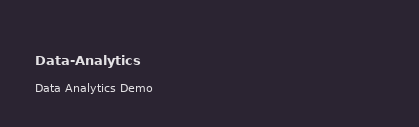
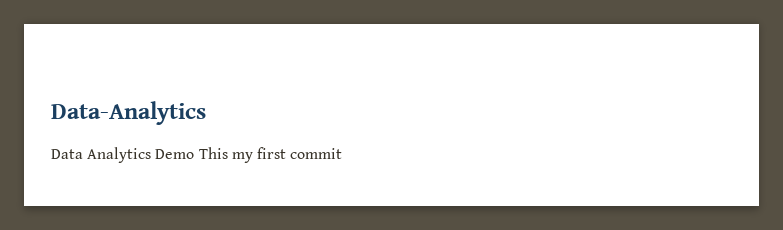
- Data Analytics Demo
+ Data Analytics Demo This my first commit

